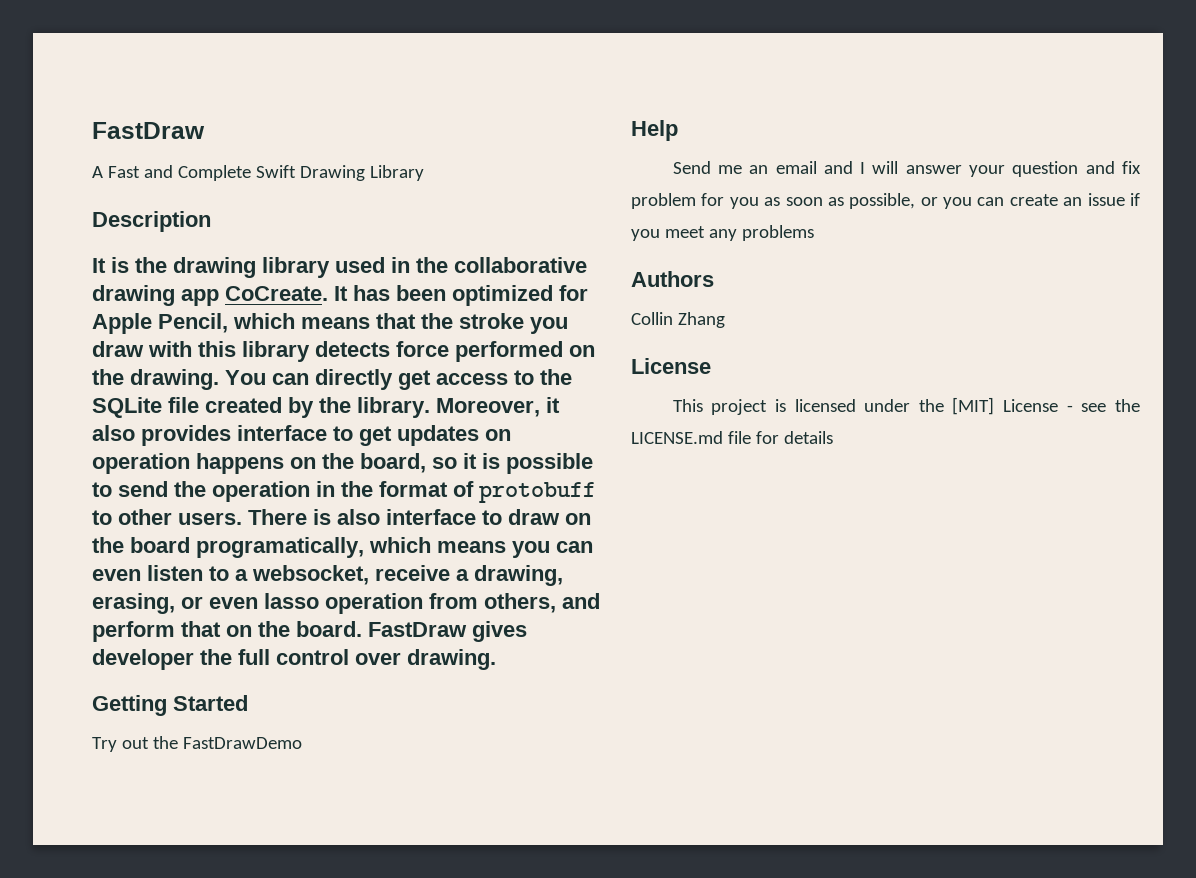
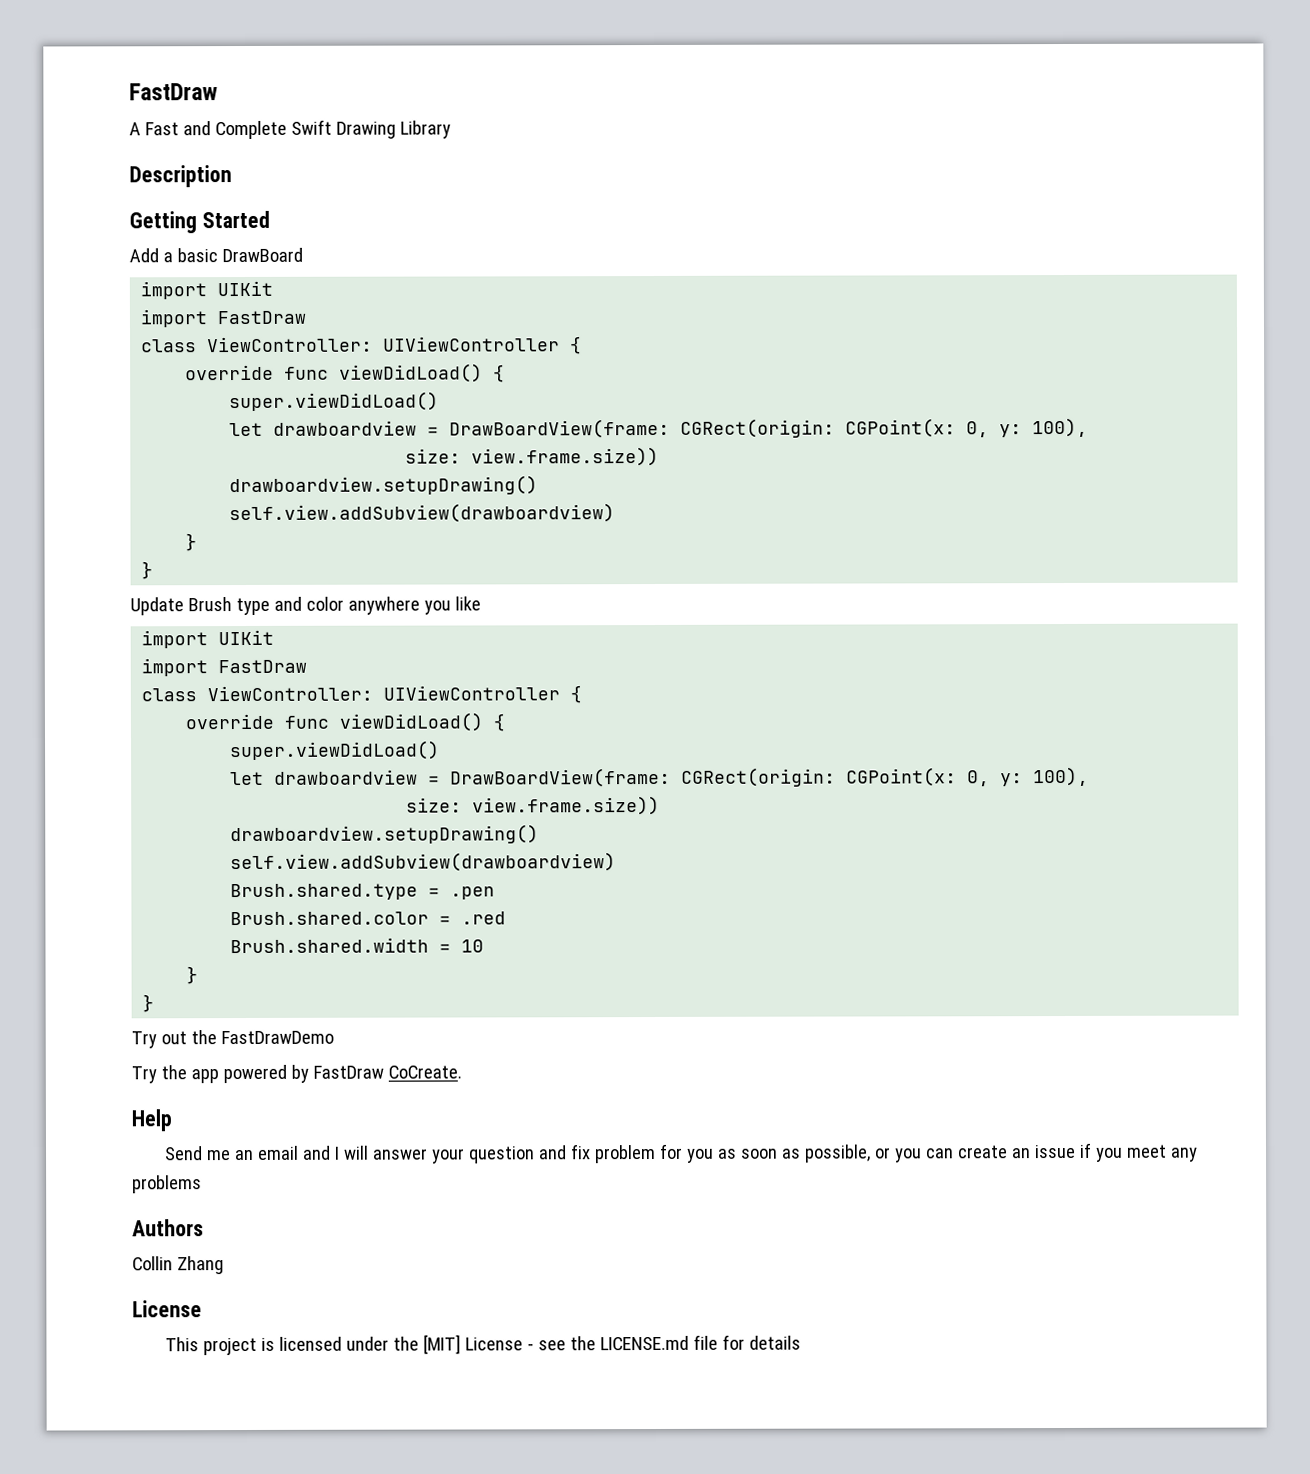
- It is the drawing library used in the collaborative drawing app CoCreate. It has been optimized for Apple Pencil, which means that the stroke you draw with this library detects force performed on the drawing. You can directly get access to the SQLite file created by the library. Moreover, it also provides interface to get updates on operation happens on the board, so it is possible to send the operation in the format of protobuff to other users. There is also interface to draw on the board programatically, which means you can even listen to a websocket, receive a drawing, erasing, or even lasso operation from others, and perform that on the board. FastDraw gives developer the full control over drawing.
  Getting Started
+ Add a basic DrawBoard
+ import UIKit
+ import FastDraw
+ class ViewController: UIViewController {
+ override func viewDidLoad() {
+ super.viewDidLoad()
+ let drawboardview = DrawBoardView(frame: CGRect(origin: CGPoint(x: 0, y: 100),
+ size: view.frame.size))
+ drawboardview.setupDrawing()
+ self.view.addSubview(drawboardview)
+ }
+ }
+ Update Brush type and color anywhere you like
+ import UIKit
+ import FastDraw
+ class ViewController: UIViewController {
+ override func viewDidLoad() {
+ super.viewDidLoad()
+ let drawboardview = DrawBoardView(frame: CGRect(origin: CGPoint(x: 0, y: 100),
+ size: view.frame.size))
+ drawboardview.setupDrawing()
+ self.view.addSubview(drawboardview)
+ Brush.shared.type = .pen
+ Brush.shared.color = .red
+ Brush.shared.width = 10
+ }
+ }
  Try out the FastDrawDemo
+ Try the app powered by FastDraw CoCreate.

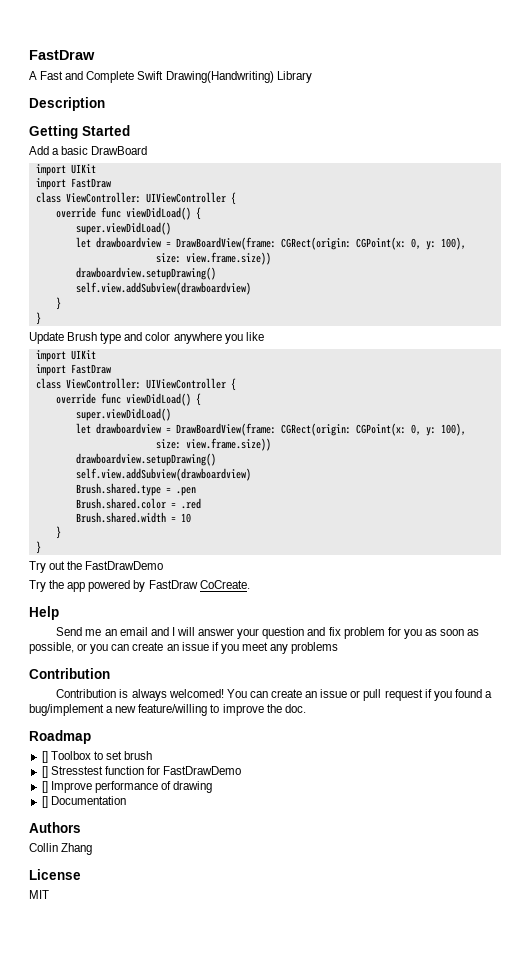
- A Fast and Complete Swift Drawing Library
+ A Fast and Complete Swift Drawing(Handwriting) Library
  Send me an email and I will answer your question and fix problem for you as soon as possible, or you can create an issue if you meet any problems
+ Contribution
+ Contribution is always welcomed! You can create an issue or pull request if you found a bug/implement a new feature/willing to improve the doc.
+ Roadmap
+ [] Toolbox to set brush
+ [] Stresstest function for FastDrawDemo
+ [] Improve performance of drawing
+ [] Documentation
  Authors
  Collin Zhang
  License
- This project is licensed under the [MIT] License - see the LICENSE.md file for details
+ MIT

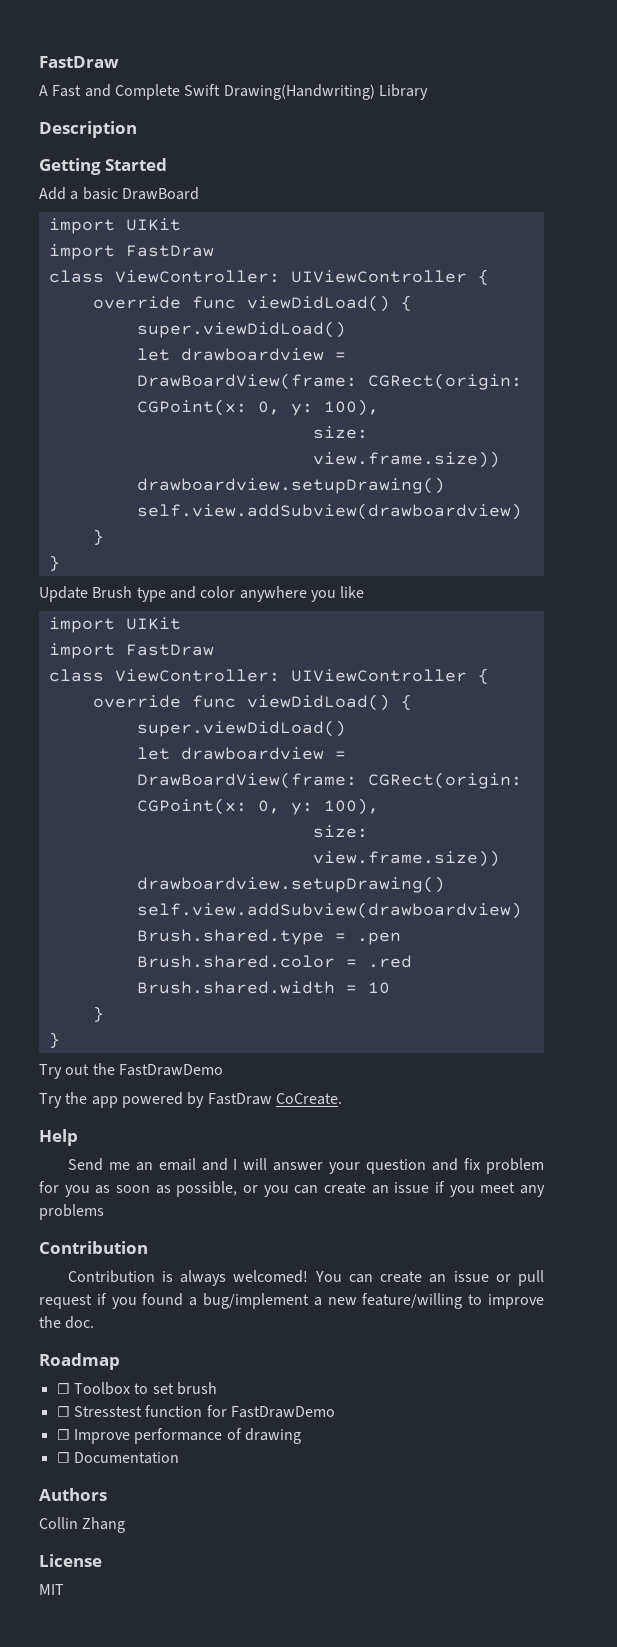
- [] Toolbox to set brush
+ ☐ Toolbox to set brush
- [] Stresstest function for FastDrawDemo
+ ☐ Stresstest function for FastDrawDemo
- [] Improve performance of drawing
+ ☐ Improve performance of drawing
- [] Documentation
+ ☐ Documentation

